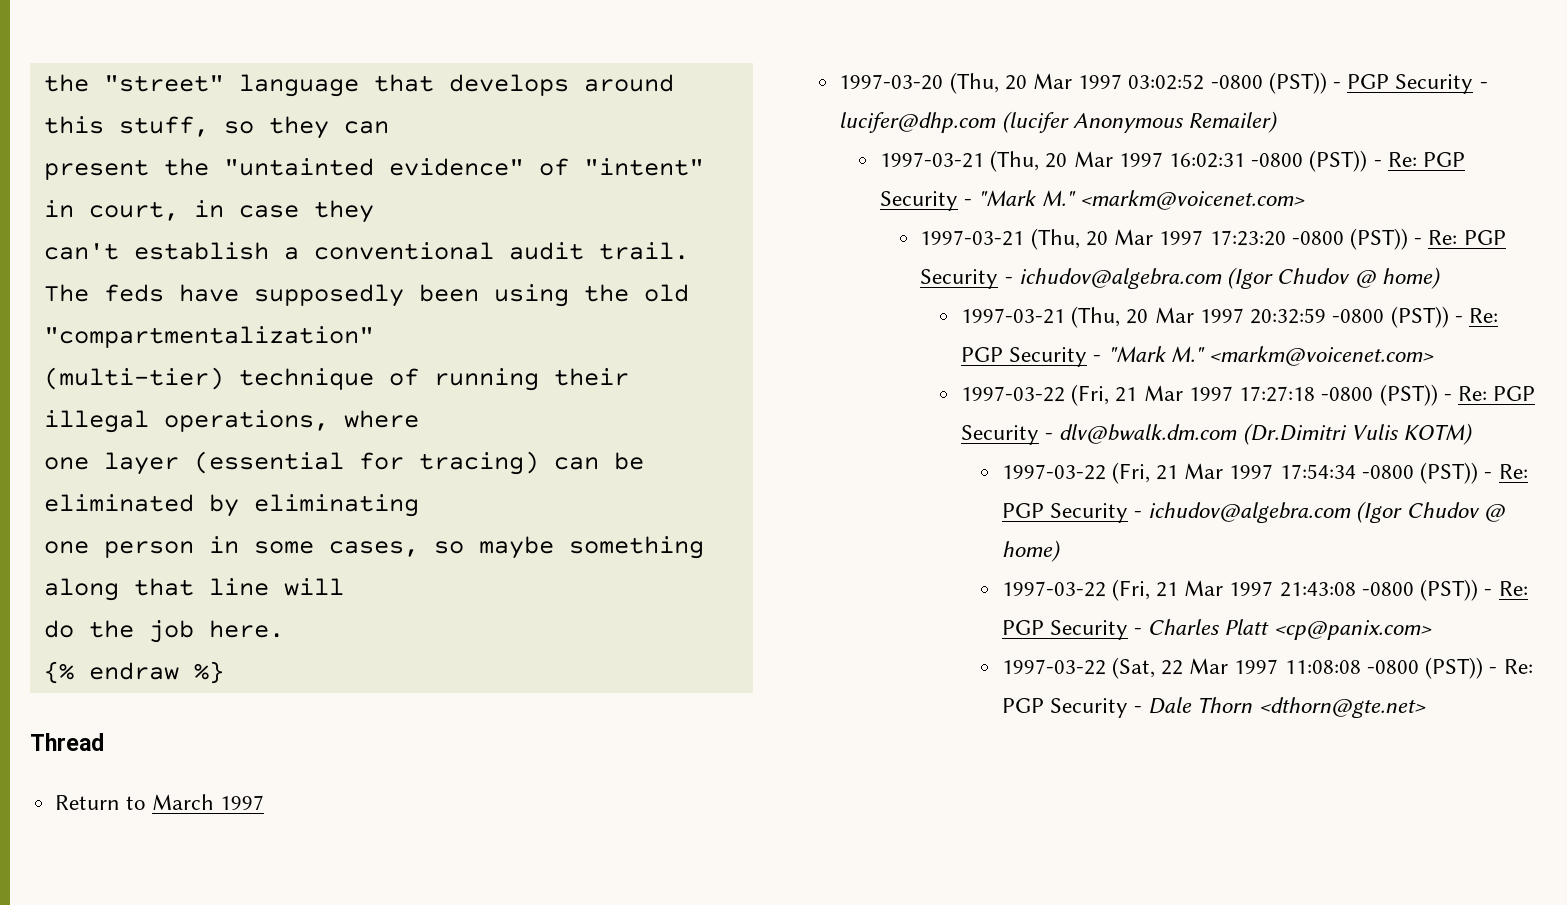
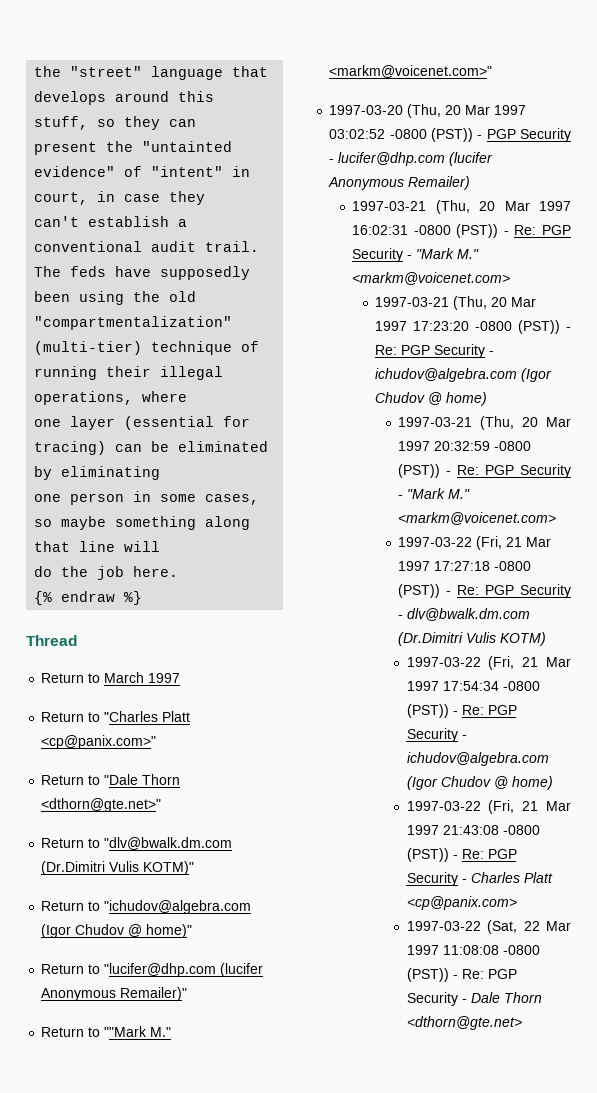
+ Return to "Charles Platt <cp@panix.com>"
+ Return to "Dale Thorn <dthorn@gte.net>"
+ Return to "dlv@bwalk.dm.com (Dr.Dimitri Vulis KOTM)"
+ Return to "ichudov@algebra.com (Igor Chudov @ home)"
+ Return to "lucifer@dhp.com (lucifer Anonymous Remailer)"
+ Return to ""Mark M." <markm@voicenet.com>"

